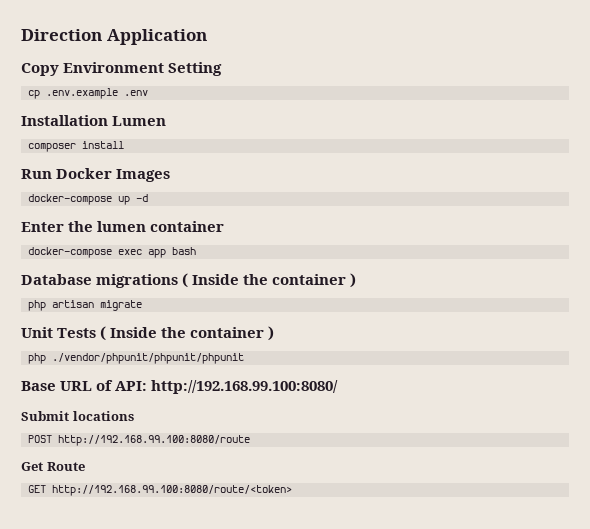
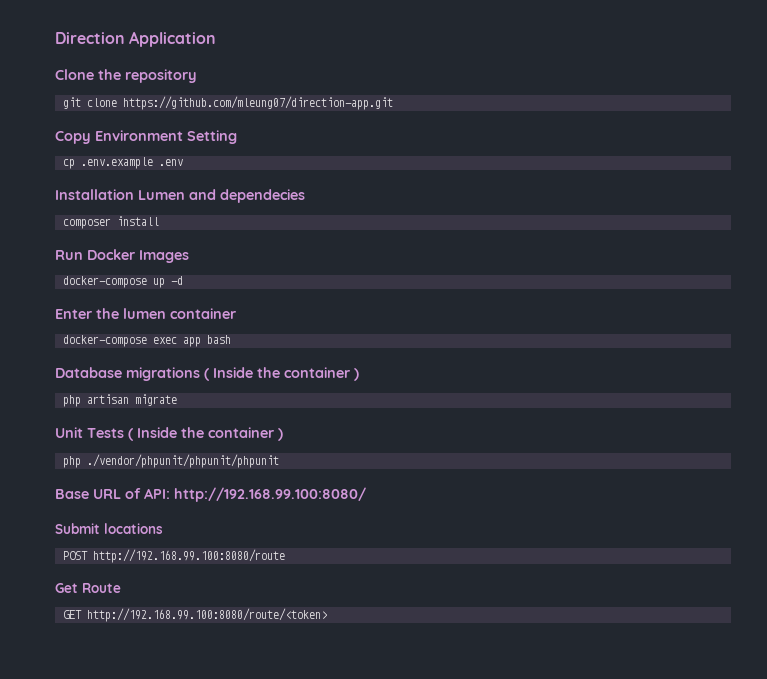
+ Clone the repository
+ git clone https://github.com/mleung07/direction-app.git
- Installation Lumen
+ Installation Lumen and dependecies

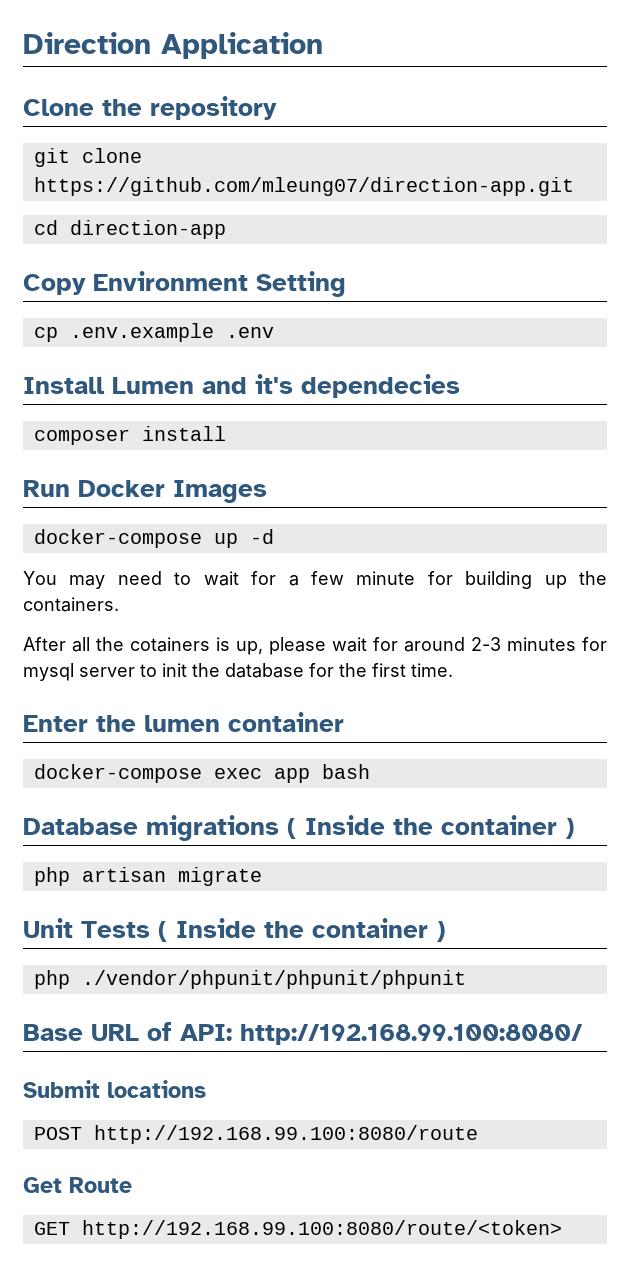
+ cd direction-app
- Installation Lumen and dependecies
+ Install Lumen and it's dependecies
+ You may need to wait for a few minute for building up the containers.
+ After all the cotainers is up, please wait for around 2-3 minutes for mysql server to init the database for the first time.

